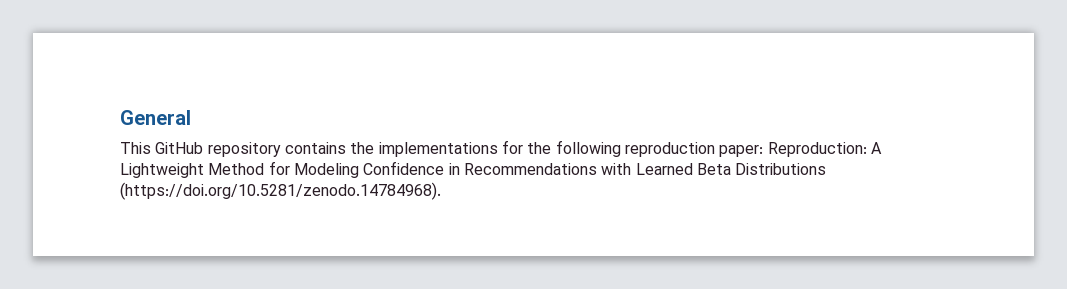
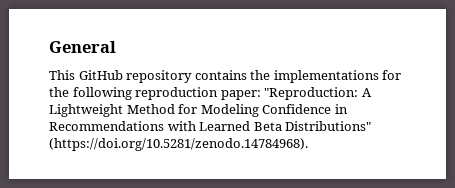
- This GitHub repository contains the implementations for the following reproduction paper: Reproduction: A Lightweight Method for Modeling Confidence in Recommendations with Learned Beta Distributions (https://doi.org/10.5281/zenodo.14784968).
+ This GitHub repository contains the implementations for the following reproduction paper: "Reproduction: A Lightweight Method for Modeling Confidence in Recommendations with Learned Beta Distributions" (https://doi.org/10.5281/zenodo.14784968).

